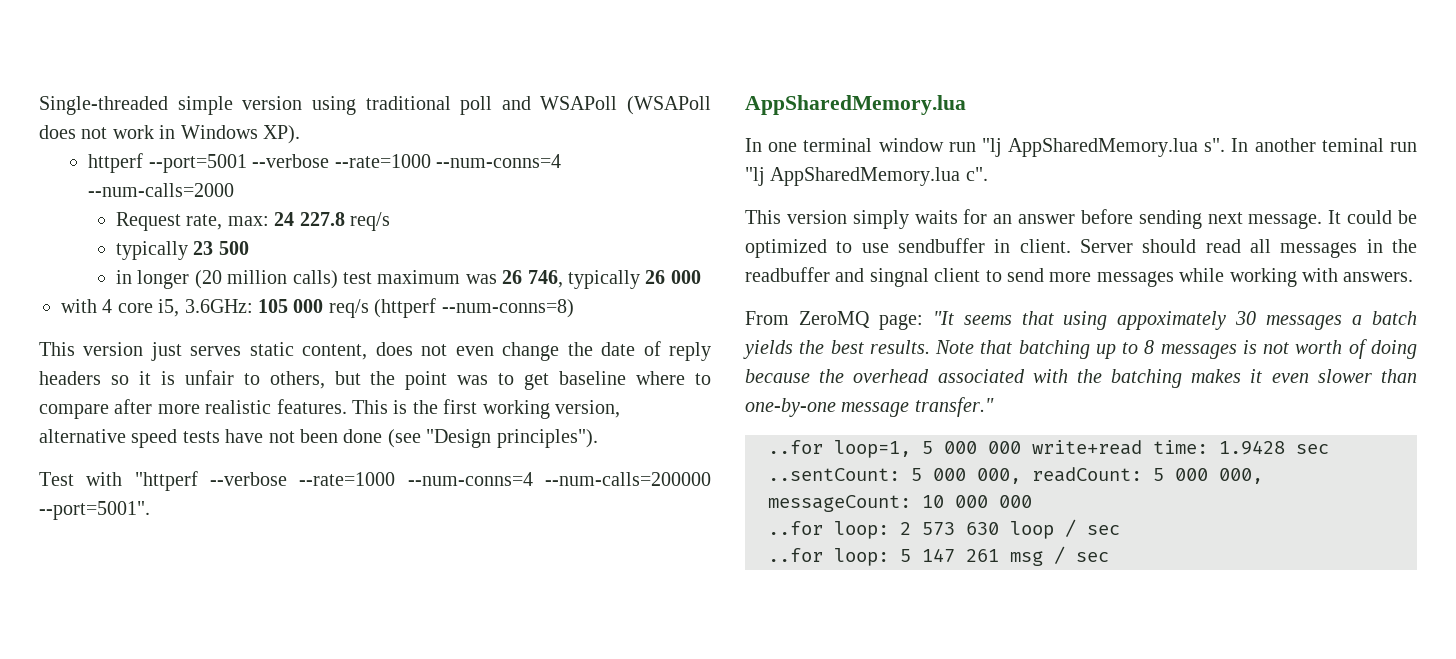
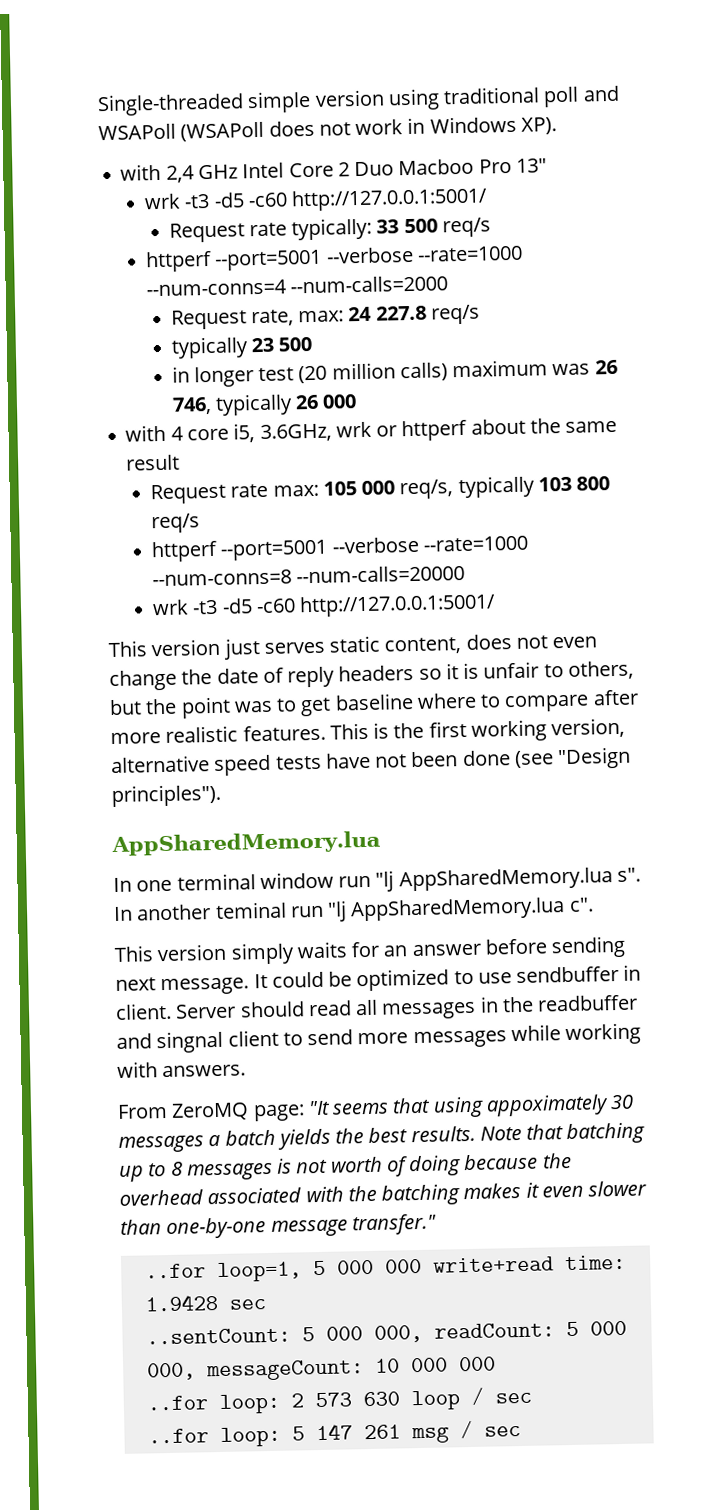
+ with 2,4 GHz Intel Core 2 Duo Macboo Pro 13"
+ wrk -t3 -d5 -c60 http://127.0.0.1:5001/
+ Request rate typically: 33 500 req/s
- in longer (20 million calls) test maximum was 26 746, typically 26 000
+ in longer test (20 million calls) maximum was 26 746, typically 26 000
- with 4 core i5, 3.6GHz: 105 000 req/s (httperf --num-conns=8)
+ with 4 core i5, 3.6GHz, wrk or httperf about the same result
+ Request rate max: 105 000 req/s, typically 103 800 req/s
+ httperf --port=5001 --verbose --rate=1000 --num-conns=8 --num-calls=20000
+ wrk -t3 -d5 -c60 http://127.0.0.1:5001/
- Test with "httperf --verbose --rate=1000 --num-conns=4 --num-calls=200000 --port=5001".

